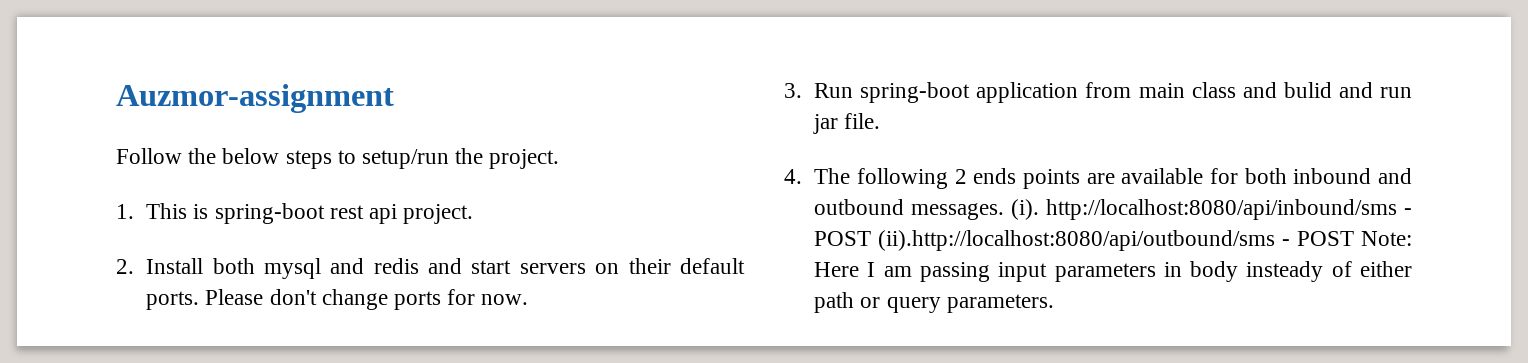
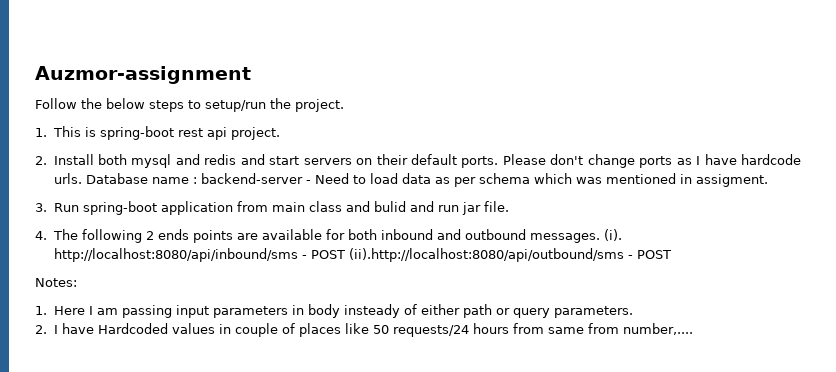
- Please don't change ports for now.
+ Please don't change ports as I have hardcode urls. Database name : backend-server - Need to load data as per schema which was mentioned in assigment.
- (i). http://localhost:8080/api/inbound/sms - POST (ii).http://localhost:8080/api/outbound/sms - POST Note: Here I am passing input parameters in body insteady of either path or query parameters.
+ (i). http://localhost:8080/api/inbound/sms - POST (ii).http://localhost:8080/api/outbound/sms - POST
+ Notes:
+ 1. Here I am passing input parameters in body insteady of either path or query parameters.
+ 2. I have Hardcoded values in couple of places like 50 requests/24 hours from same from number,....

